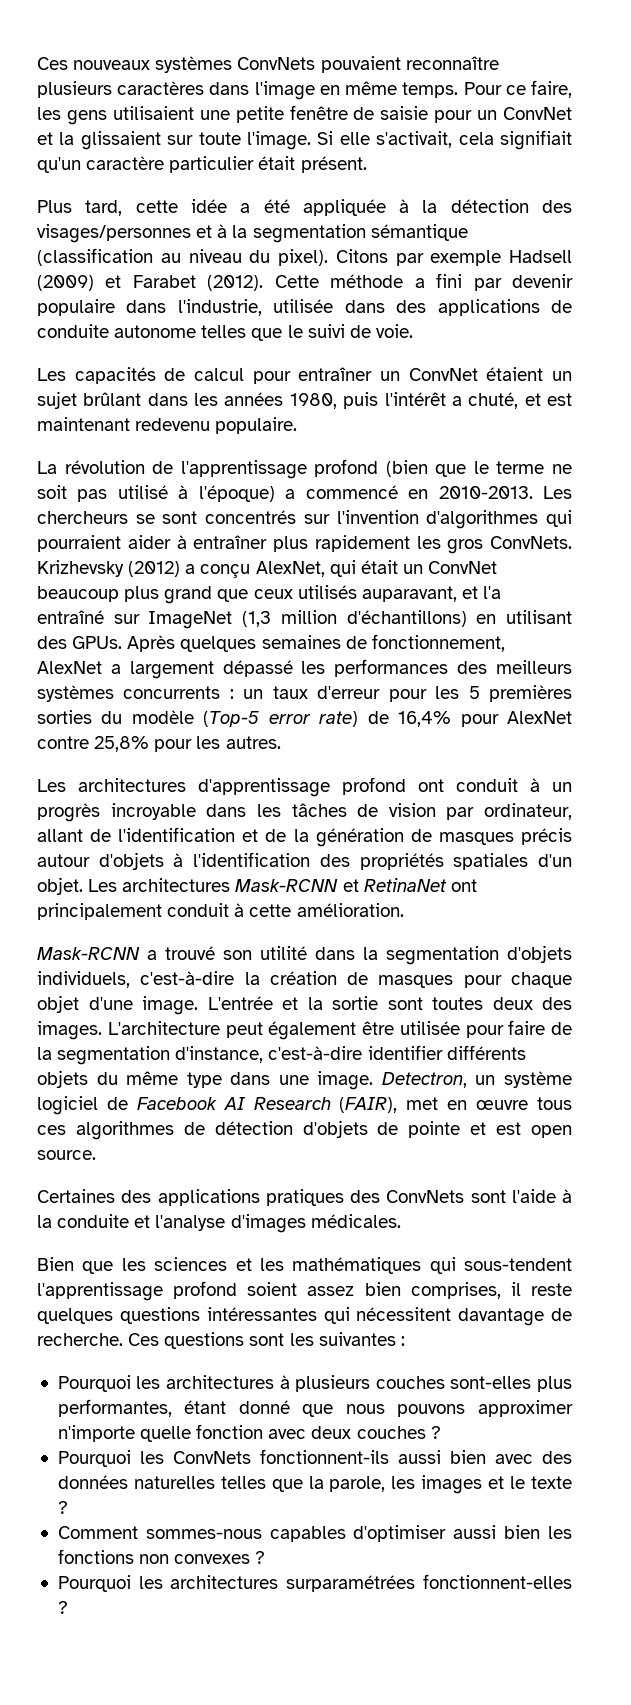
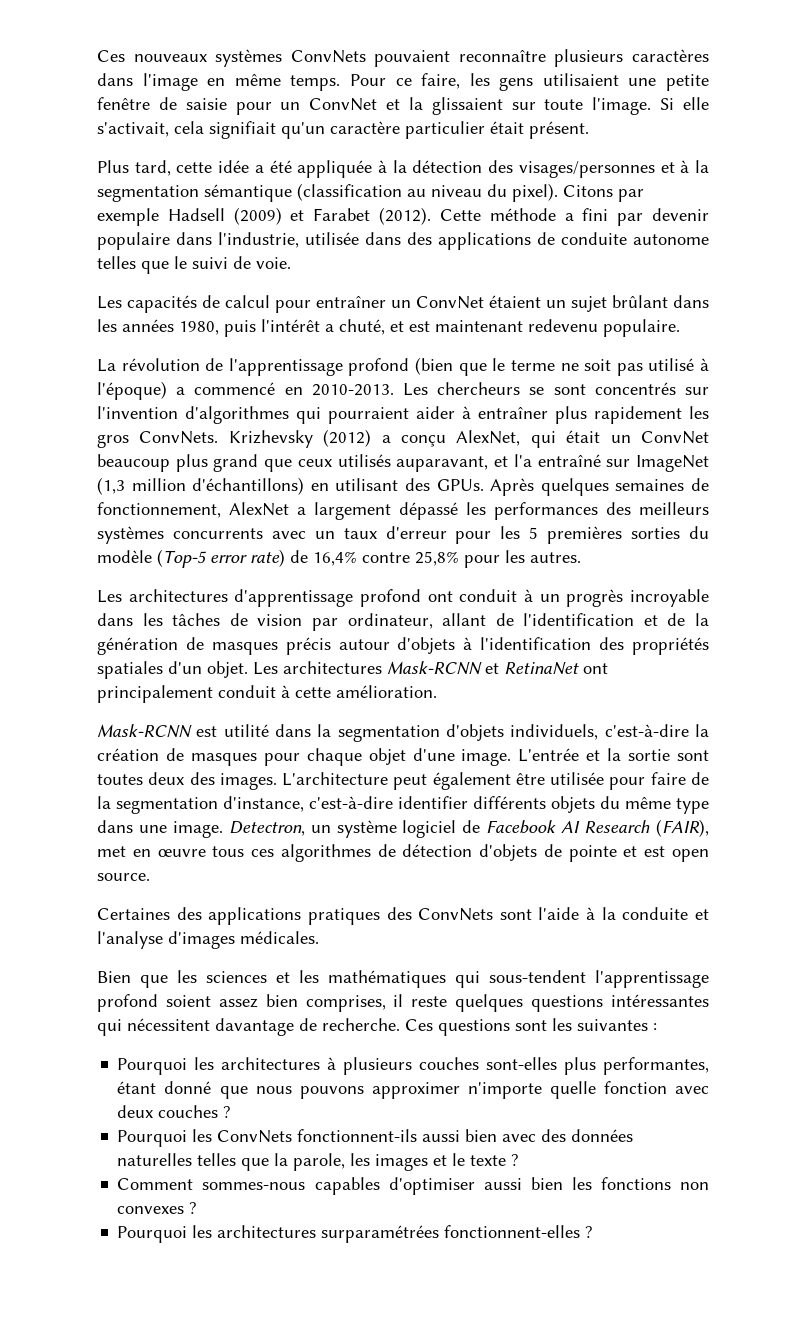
- Après quelques semaines de fonctionnement, AlexNet a largement dépassé les performances des meilleurs systèmes concurrents : un taux d'erreur pour les 5 premières sorties du modèle (Top-5 error rate) de 16,4% pour AlexNet contre 25,8% pour les autres.
+ Après quelques semaines de fonctionnement, AlexNet a largement dépassé les performances des meilleurs systèmes concurrents avec un taux d'erreur pour les 5 premières sorties du modèle (Top-5 error rate) de 16,4% contre 25,8% pour les autres.
- Mask-RCNN a trouvé son utilité dans la segmentation d'objets individuels, c'est-à-dire la création de masques pour chaque objet d'une image.
+ Mask-RCNN est utilité dans la segmentation d'objets individuels, c'est-à-dire la création de masques pour chaque objet d'une image.

